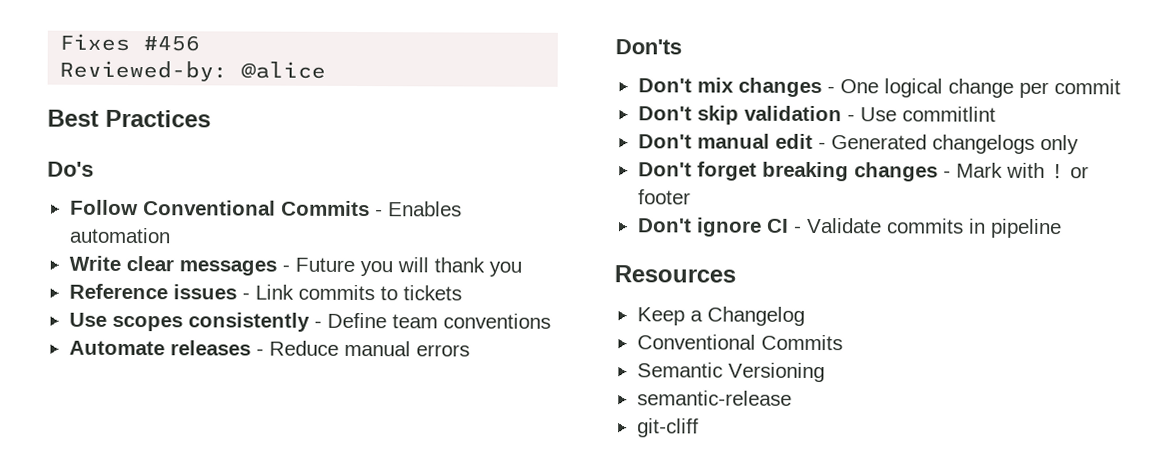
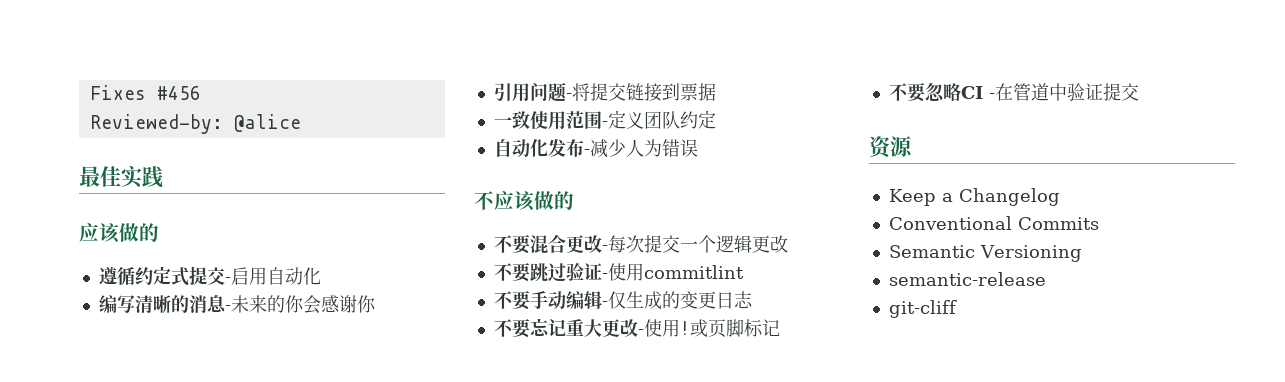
- Best Practices
- Do's
- Follow Conventional Commits - Enables automation
- Write clear messages - Future you will thank you
- Reference issues - Link commits to tickets
- Use scopes consistently - Define team conventions
- Automate releases - Reduce manual errors
- Don'ts
- Don't mix changes - One logical change per commit
- Don't skip validation - Use commitlint
- Don't manual edit - Generated changelogs only
- Don't forget breaking changes - Mark with ! or footer
- Don't ignore CI - Validate commits in pipeline
- Resources
+ 最佳实践
+ 应该做的
+ 遵循约定式提交-启用自动化
+ 编写清晰的消息-未来的你会感谢你
+ 引用问题-将提交链接到票据
+ 一致使用范围-定义团队约定
+ 自动化发布-减少人为错误
+ 不应该做的
+ 不要混合更改-每次提交一个逻辑更改
+ 不要跳过验证-使用commitlint
+ 不要手动编辑-仅生成的变更日志
+ 不要忘记重大更改-使用!或页脚标记
+ 不要忽略CI -在管道中验证提交
+ 资源

